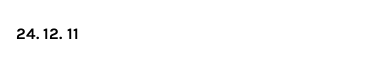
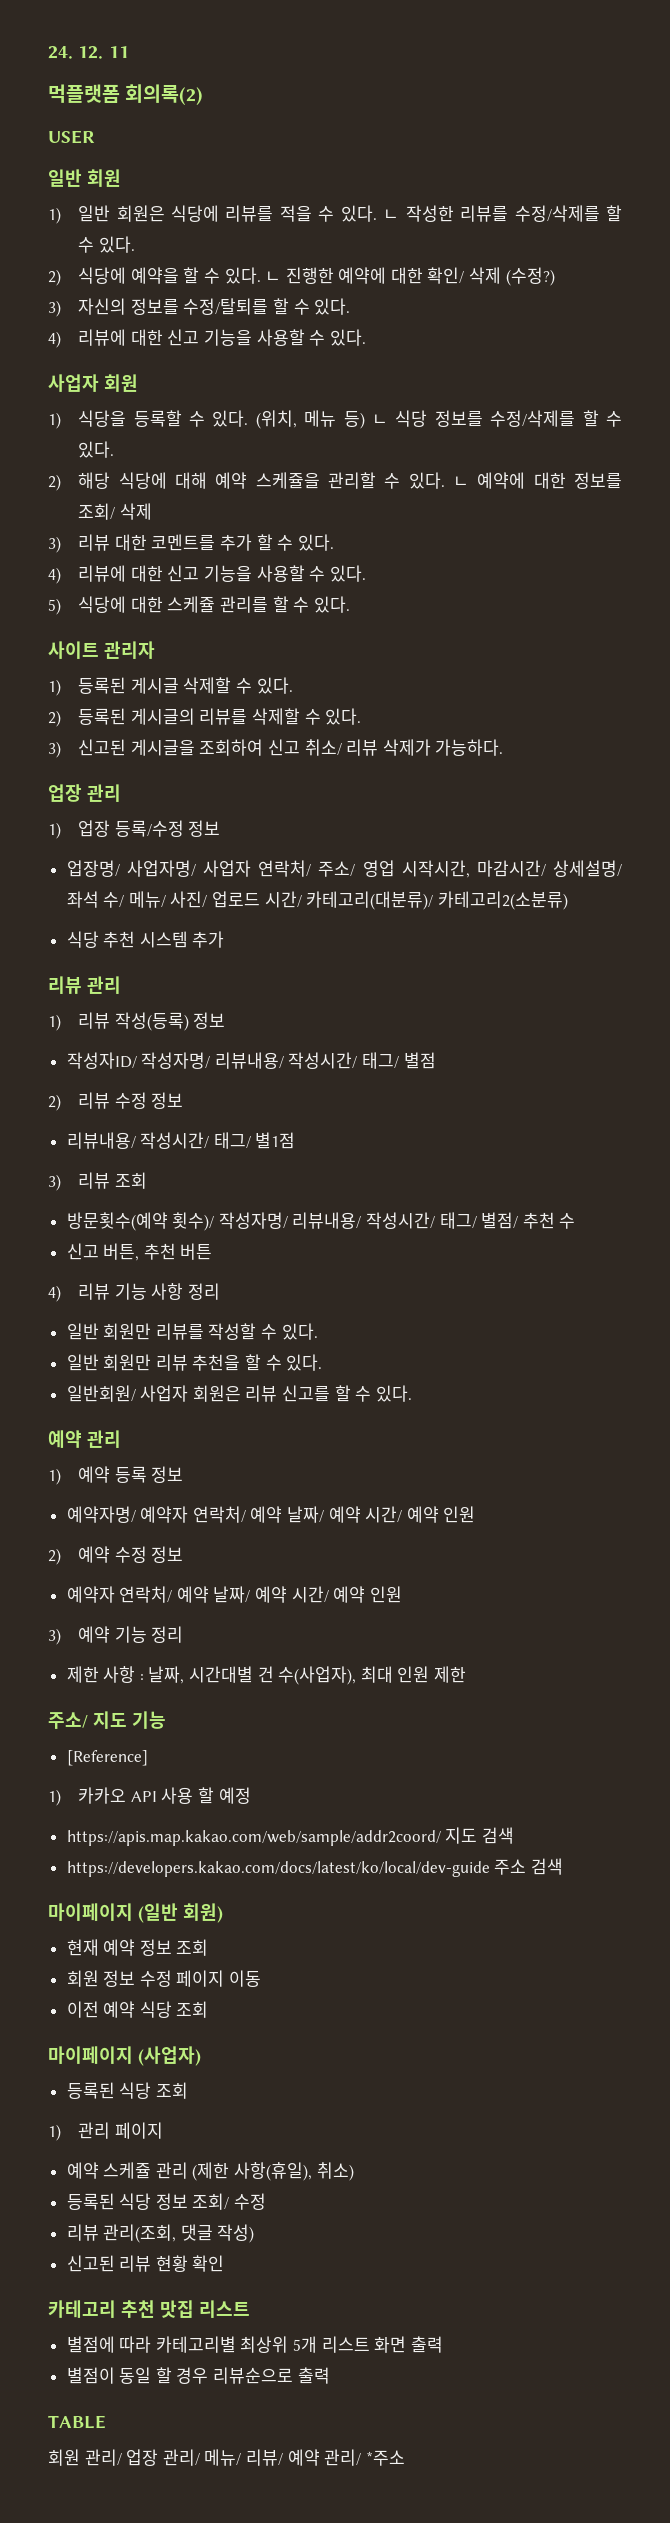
+ 먹플랫폼 회의록(2)
+ USER
+ 일반 회원
+ 1) 일반 회원은 식당에 리뷰를 적을 수 있다. ㄴ 작성한 리뷰를 수정/삭제를 할 수 있다.
+ 2) 식당에 예약을 할 수 있다. ㄴ 진행한 예약에 대한 확인/ 삭제 (수정?)
+ 3) 자신의 정보를 수정/탈퇴를 할 수 있다.
+ 4) 리뷰에 대한 신고 기능을 사용할 수 있다.
+ 사업자 회원
+ 1) 식당을 등록할 수 있다. (위치, 메뉴 등) ㄴ 식당 정보를 수정/삭제를 할 수 있다.
+ 2) 해당 식당에 대해 예약 스케쥴을 관리할 수 있다. ㄴ 예약에 대한 정보를 조회/ 삭제
+ 3) 리뷰 대한 코멘트를 추가 할 수 있다.
+ 4) 리뷰에 대한 신고 기능을 사용할 수 있다.
+ 5) 식당에 대한 스케쥴 관리를 할 수 있다.
+ 사이트 관리자
+ 1) 등록된 게시글 삭제할 수 있다.
+ 2) 등록된 게시글의 리뷰를 삭제할 수 있다.
+ 3) 신고된 게시글을 조회하여 신고 취소/ 리뷰 삭제가 가능하다.
+ 업장 관리
+ 1) 업장 등록/수정 정보
+ 업장명/ 사업자명/ 사업자 연락처/ 주소/ 영업 시작시간, 마감시간/ 상세설명/ 좌석 수/ 메뉴/ 사진/ 업로드 시간/ 카테고리(대분류)/ 카테고리2(소분류)
+ 식당 추천 시스템 추가
+ 리뷰 관리
+ 1) 리뷰 작성(등록) 정보
+ 작성자ID/ 작성자명/ 리뷰내용/ 작성시간/ 태그/ 별점
+ 2) 리뷰 수정 정보
+ 리뷰내용/ 작성시간/ 태그/ 별1점
+ 3) 리뷰 조회
+ 방문횟수(예약 횟수)/ 작성자명/ 리뷰내용/ 작성시간/ 태그/ 별점/ 추천 수
+ 신고 버튼, 추천 버튼
+ 4) 리뷰 기능 사항 정리
+ 일반 회원만 리뷰를 작성할 수 있다.
+ 일반 회원만 리뷰 추천을 할 수 있다.
+ 일반회원/ 사업자 회원은 리뷰 신고를 할 수 있다.
+ 예약 관리
+ 1) 예약 등록 정보
+ 예약자명/ 예약자 연락처/ 예약 날짜/ 예약 시간/ 예약 인원
+ 2) 예약 수정 정보
+ 예약자 연락처/ 예약 날짜/ 예약 시간/ 예약 인원
+ 3) 예약 기능 정리
+ 제한 사항 : 날짜, 시간대별 건 수(사업자), 최대 인원 제한
+ 주소/ 지도 기능
+ [Reference]
+ 1) 카카오 API 사용 할 예정
+ https://apis.map.kakao.com/web/sample/addr2coord/ 지도 검색
+ https://developers.kakao.com/docs/latest/ko/local/dev-guide 주소 검색
+ 마이페이지 (일반 회원)
+ 현재 예약 정보 조회
+ 회원 정보 수정 페이지 이동
+ 이전 예약 식당 조회
+ 마이페이지 (사업자)
+ 등록된 식당 조회
+ 1) 관리 페이지
+ 예약 스케쥴 관리 (제한 사항(휴일), 취소)
+ 등록된 식당 정보 조회/ 수정
+ 리뷰 관리(조회, 댓글 작성)
+ 신고된 리뷰 현황 확인
+ 카테고리 추천 맛집 리스트
+ 별점에 따라 카테고리별 최상위 5개 리스트 화면 출력
+ 별점이 동일 할 경우 리뷰순으로 출력
+ TABLE
+ 회원 관리/ 업장 관리/ 메뉴/ 리뷰/ 예약 관리/ *주소

